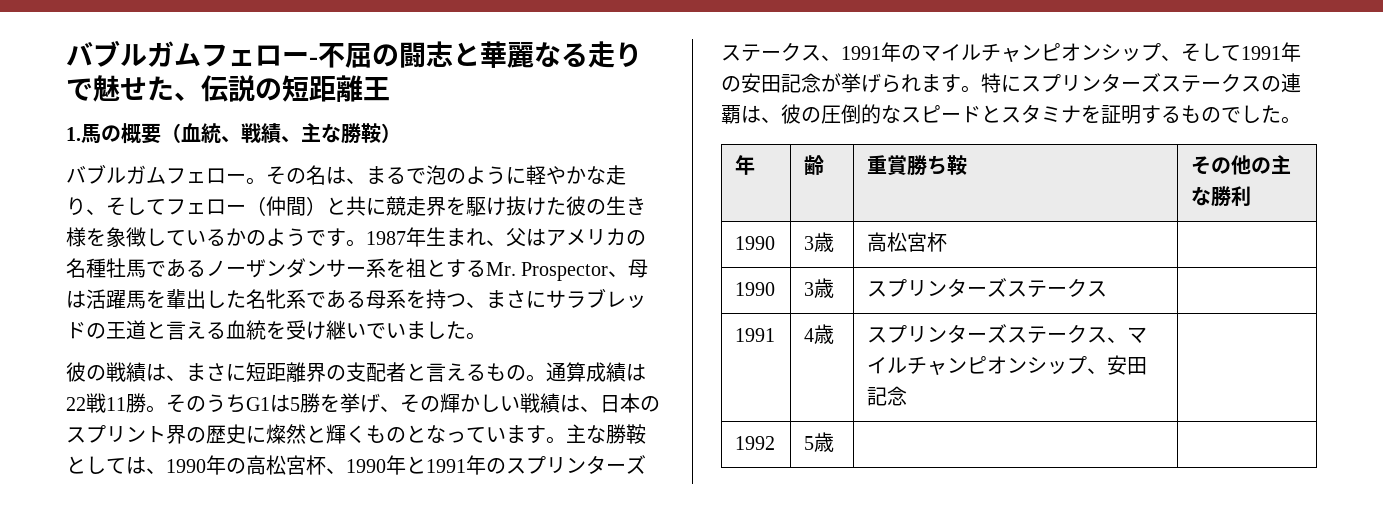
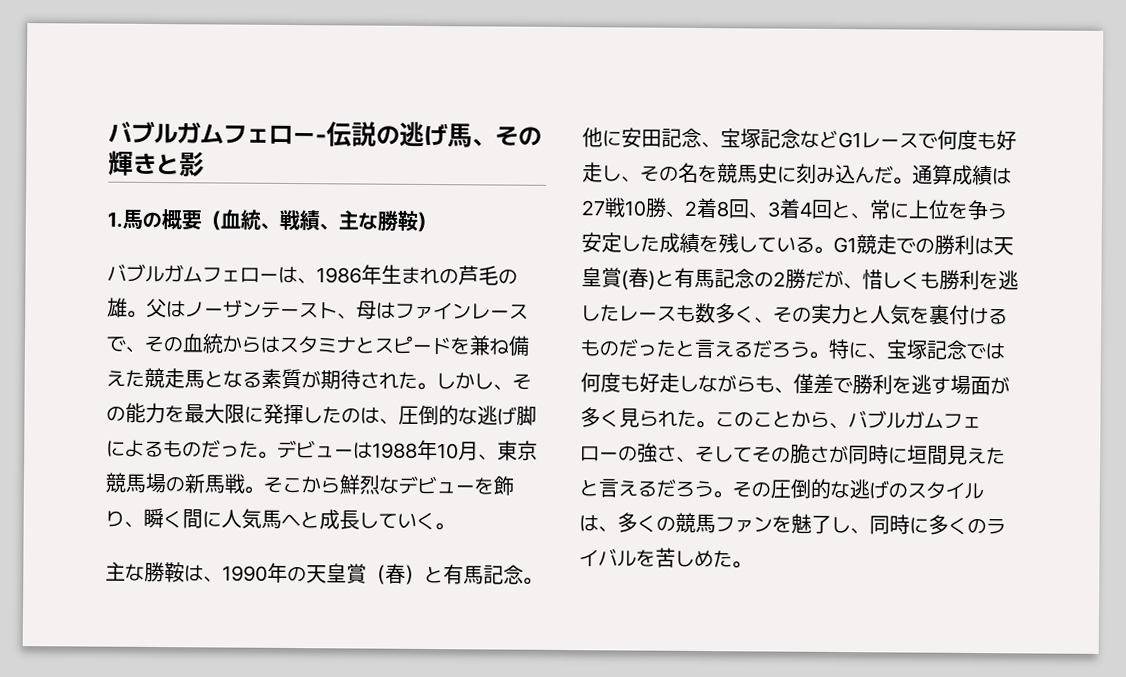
- バブルガムフェロー-不屈の闘志と華麗なる走りで魅せた、伝説の短距離王
+ バブルガムフェロー-伝説の逃げ馬、その輝きと影
- バブルガムフェロー。その名は、まるで泡のように軽やかな走り、そしてフェロー（仲間）と共に競走界を駆け抜けた彼の生き様を象徴しているかのようです。1987年生まれ、父はアメリカの名種牡馬であるノーザンダンサー系を祖とするMr. Prospector、母は活躍馬を輩出した名牝系である母系を持つ、まさにサラブレッドの王道と言える血統を受け継いでいました。
- 彼の戦績は、まさに短距離界の支配者と言えるもの。通算成績は22戦11勝。そのうちG1は5勝を挙げ、その輝かしい戦績は、日本のスプリント界の歴史に燦然と輝くものとなっています。主な勝鞍としては、1990年の高松宮杯、1990年と1991年のスプリンターズステークス、1991年のマイルチャンピオンシップ、そして1991年の安田記念が挙げられます。特にスプリンターズステークスの連覇は、彼の圧倒的なスピードとスタミナを証明するものでした。
- 年 | 齢 | 重賞勝ち鞍 | その他の主な勝利
- 1990 | 3歳 | 高松宮杯 |
- 1990 | 3歳 | スプリンターズステークス |
- 1991 | 4歳 | スプリンターズステークス、マイルチャンピオンシップ、安田記念 |
- 1992 | 5歳 | |
+ バブルガムフェローは、1986年生まれの芦毛の雄。父はノーザンテースト、母はファインレースで、その血統からはスタミナとスピードを兼ね備えた競走馬となる素質が期待された。しかし、その能力を最大限に発揮したのは、圧倒的な逃げ脚によるものだった。デビューは1988年10月、東京競馬場の新馬戦。そこから鮮烈なデビューを飾り、瞬く間に人気馬へと成長していく。
+ 主な勝鞍は、1990年の天皇賞（春）と有馬記念。他に安田記念、宝塚記念などG1レースで何度も好走し、その名を競馬史に刻み込んだ。通算成績は27戦10勝、2着8回、3着4回と、常に上位を争う安定した成績を残している。G1競走での勝利は天皇賞(春)と有馬記念の2勝だが、惜しくも勝利を逃したレースも数多く、その実力と人気を裏付けるものだったと言えるだろう。特に、宝塚記念では何度も好走しながらも、僅差で勝利を逃す場面が多く見られた。このことから、バブルガムフェローの強さ、そしてその脆さが同時に垣間見えたと言えるだろう。その圧倒的な逃げのスタイルは、多くの競馬ファンを魅了し、同時に多くのライバルを苦しめた。

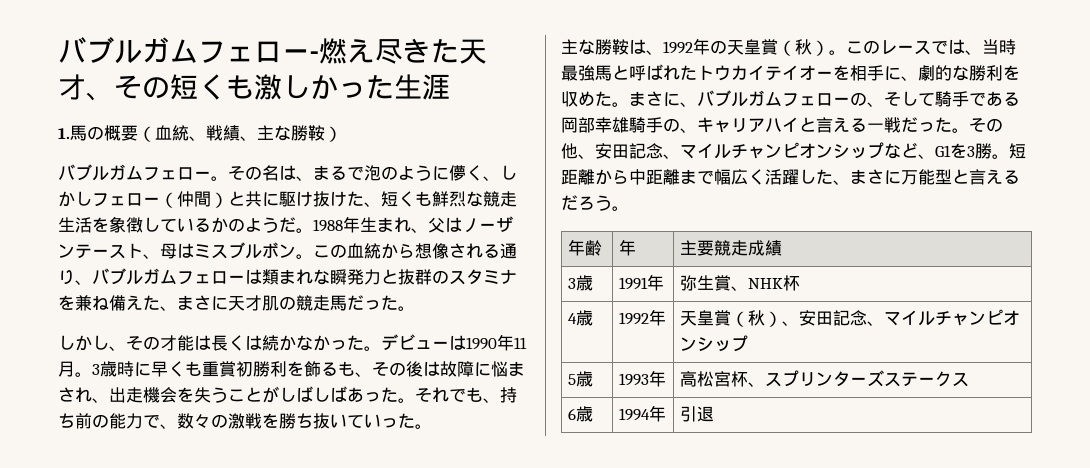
- バブルガムフェロー-伝説の逃げ馬、その輝きと影
+ バブルガムフェロー-燃え尽きた天才、その短くも激しかった生涯
- バブルガムフェローは、1986年生まれの芦毛の雄。父はノーザンテースト、母はファインレースで、その血統からはスタミナとスピードを兼ね備えた競走馬となる素質が期待された。しかし、その能力を最大限に発揮したのは、圧倒的な逃げ脚によるものだった。デビューは1988年10月、東京競馬場の新馬戦。そこから鮮烈なデビューを飾り、瞬く間に人気馬へと成長していく。
+ バブルガムフェロー。その名は、まるで泡のように儚く、しかしフェロー（仲間）と共に駆け抜けた、短くも鮮烈な競走生活を象徴しているかのようだ。1988年生まれ、父はノーザンテースト、母はミスブルボン。この血統から想像される通り、バブルガムフェローは類まれな瞬発力と抜群のスタミナを兼ね備えた、まさに天才肌の競走馬だった。
+ しかし、その才能は長くは続かなかった。デビューは1990年11月。3歳時に早くも重賞初勝利を飾るも、その後は故障に悩まされ、出走機会を失うことがしばしばあった。それでも、持ち前の能力で、数々の激戦を勝ち抜いていった。
- 主な勝鞍は、1990年の天皇賞（春）と有馬記念。他に安田記念、宝塚記念などG1レースで何度も好走し、その名を競馬史に刻み込んだ。通算成績は27戦10勝、2着8回、3着4回と、常に上位を争う安定した成績を残している。G1競走での勝利は天皇賞(春)と有馬記念の2勝だが、惜しくも勝利を逃したレースも数多く、その実力と人気を裏付けるものだったと言えるだろう。特に、宝塚記念では何度も好走しながらも、僅差で勝利を逃す場面が多く見られた。このことから、バブルガムフェローの強さ、そしてその脆さが同時に垣間見えたと言えるだろう。その圧倒的な逃げのスタイルは、多くの競馬ファンを魅了し、同時に多くのライバルを苦しめた。
+ 主な勝鞍は、1992年の天皇賞（秋）。このレースでは、当時最強馬と呼ばれたトウカイテイオーを相手に、劇的な勝利を収めた。まさに、バブルガムフェローの、そして騎手である岡部幸雄騎手の、キャリアハイと言える一戦だった。その他、安田記念、マイルチャンピオンシップなど、G1を3勝。短距離から中距離まで幅広く活躍した、まさに万能型と言えるだろう。
+ 年齢 | 年 | 主要競走成績
+ 3歳 | 1991年 | 弥生賞、NHK杯
+ 4歳 | 1992年 | 天皇賞（秋）、安田記念、マイルチャンピオンシップ
+ 5歳 | 1993年 | 高松宮杯、スプリンターズステークス
+ 6歳 | 1994年 | 引退

